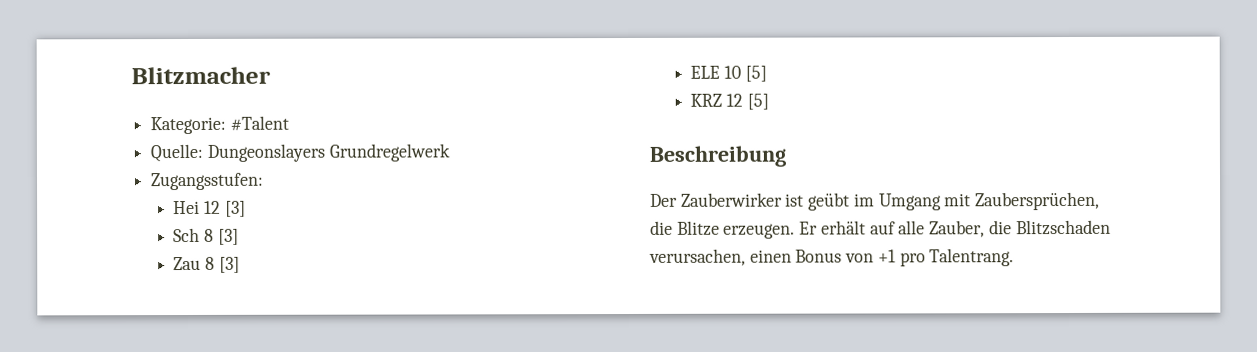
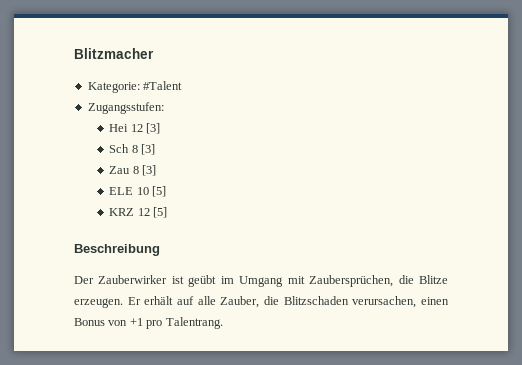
- Quelle: Dungeonslayers Grundregelwerk

